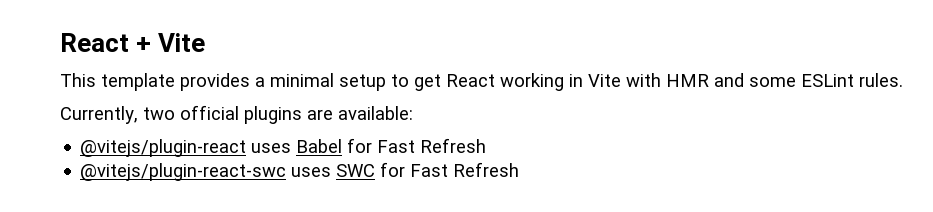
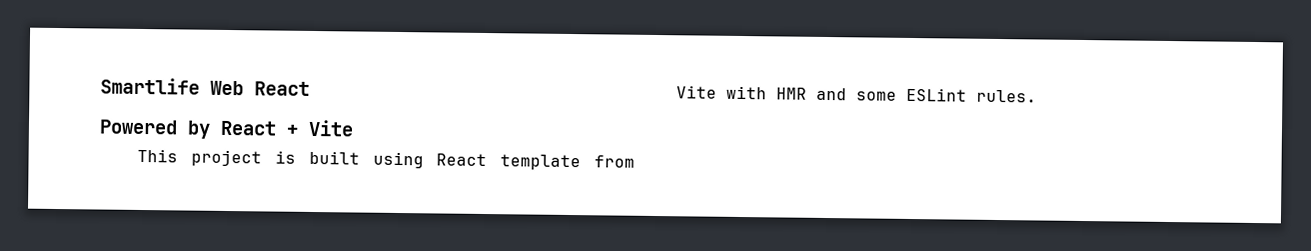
- React + Vite
+ Smartlife Web React
+ Powered by React + Vite
- This template provides a minimal setup to get React working in Vite with HMR and some ESLint rules.
+ This project is built using React template from Vite with HMR and some ESLint rules.
- Currently, two official plugins are available:
- @vitejs/plugin-react uses Babel for Fast Refresh
- @vitejs/plugin-react-swc uses SWC for Fast Refresh

